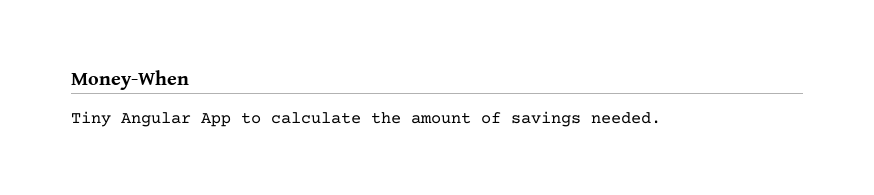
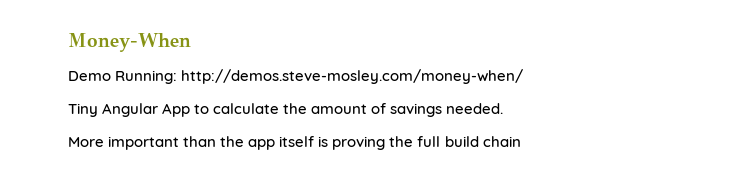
+ Demo Running: http://demos.steve-mosley.com/money-when/
+ More important than the app itself is proving the full build chain

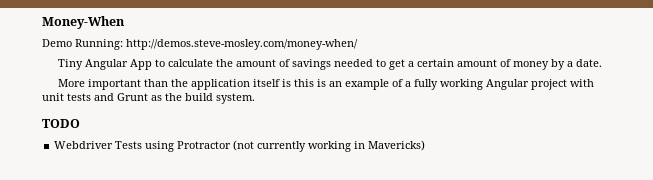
- Tiny Angular App to calculate the amount of savings needed.
+ Tiny Angular App to calculate the amount of savings needed to get a certain amount of money by a date.
- More important than the app itself is proving the full build chain
+ More important than the application itself is this is an example of a fully working Angular project with unit tests and Grunt as the build system.
+ TODO
+ Webdriver Tests using Protractor (not currently working in Mavericks)

